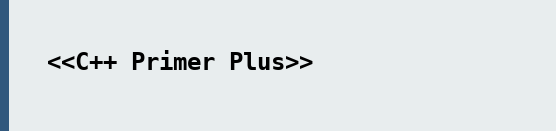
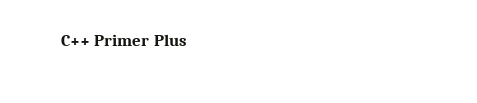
- <<C++ Primer Plus>>
+ C++ Primer Plus

